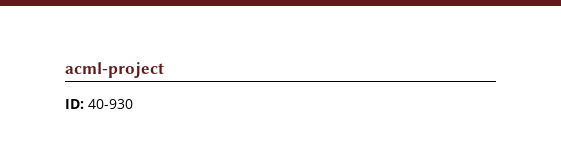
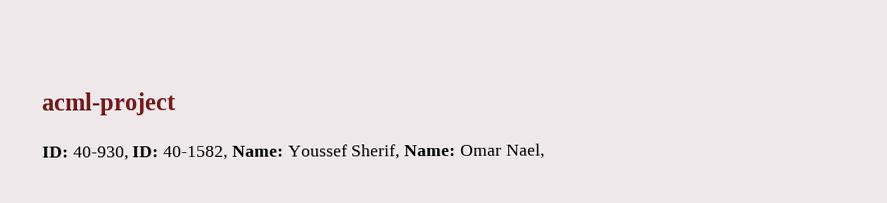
- ID: 40-930
+ ID: 40-930, ID: 40-1582, Name: Youssef Sherif, Name: Omar Nael,

